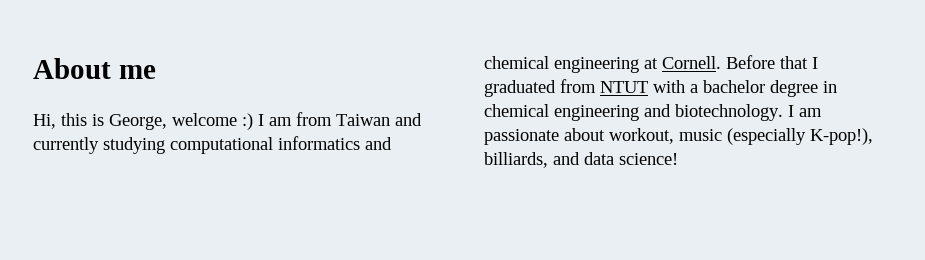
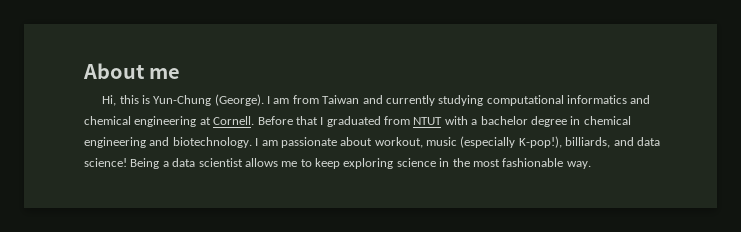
- Hi, this is George, welcome :) I am from Taiwan and currently studying computational informatics and chemical engineering at Cornell.
+ Hi, this is Yun-Chung (George). I am from Taiwan and currently studying computational informatics and chemical engineering at Cornell.
+ Being a data scientist allows me to keep exploring science in the most fashionable way.

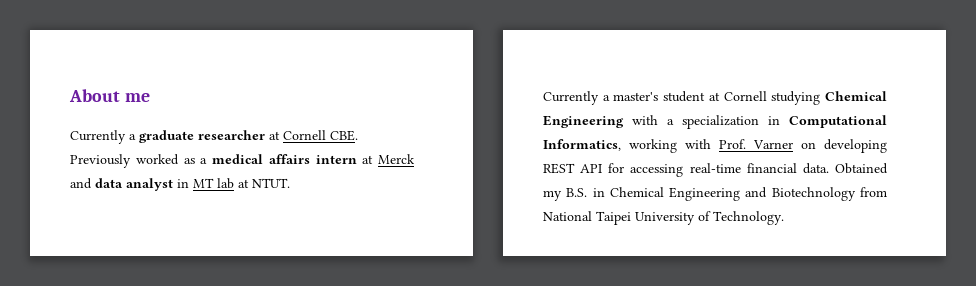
- Hi, this is Yun-Chung (George). I am from Taiwan and currently studying computational informatics and chemical engineering at Cornell. Before that I graduated from NTUT with a bachelor degree in chemical engineering and biotechnology. I am passionate about workout, music (especially K-pop!), billiards, and data science! Being a data scientist allows me to keep exploring science in the most fashionable way.
+ Currently a graduate researcher at Cornell CBE. Previously worked as a medical affairs intern at Merck and data analyst in MT lab at NTUT.
+ Currently a master's student at Cornell studying Chemical Engineering with a specialization in Computational Informatics, working with Prof. Varner on developing REST API for accessing real-time financial data. Obtained my B.S. in Chemical Engineering and Biotechnology from National Taipei University of Technology.

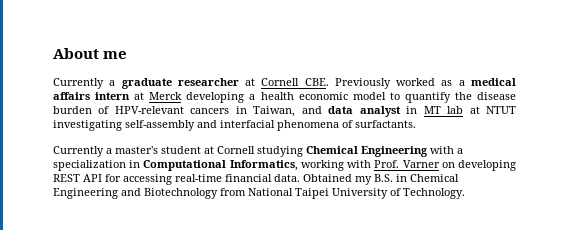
- Currently a graduate researcher at Cornell CBE. Previously worked as a medical affairs intern at Merck and data analyst in MT lab at NTUT.
+ Currently a graduate researcher at Cornell CBE. Previously worked as a medical affairs intern at Merck developing a health economic model to quantify the disease burden of HPV-relevant cancers in Taiwan, and data analyst in MT lab at NTUT investigating self-assembly and interfacial phenomena of surfactants.

